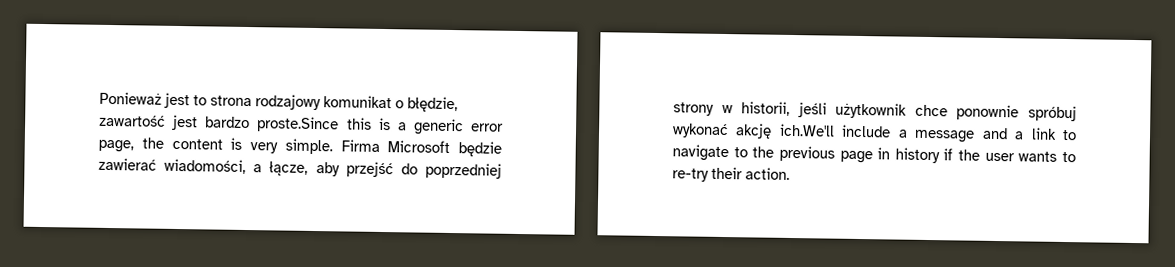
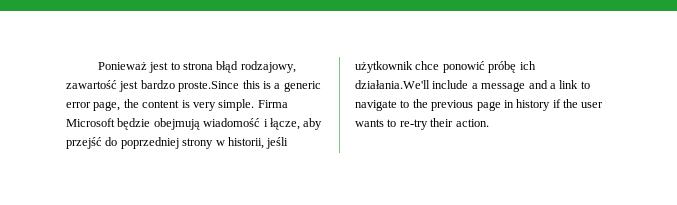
- Ponieważ jest to strona rodzajowy komunikat o błędzie, zawartość jest bardzo proste.Since this is a generic error page, the content is very simple.
+ Ponieważ jest to strona błąd rodzajowy, zawartość jest bardzo proste.Since this is a generic error page, the content is very simple.
- Firma Microsoft będzie zawierać wiadomości, a łącze, aby przejść do poprzedniej strony w historii, jeśli użytkownik chce ponownie spróbuj wykonać akcję ich.We'll include a message and a link to navigate to the previous page in history if the user wants to re-try their action.
+ Firma Microsoft będzie obejmują wiadomość i łącze, aby przejść do poprzedniej strony w historii, jeśli użytkownik chce ponowić próbę ich działania.We'll include a message and a link to navigate to the previous page in history if the user wants to re-try their action.

